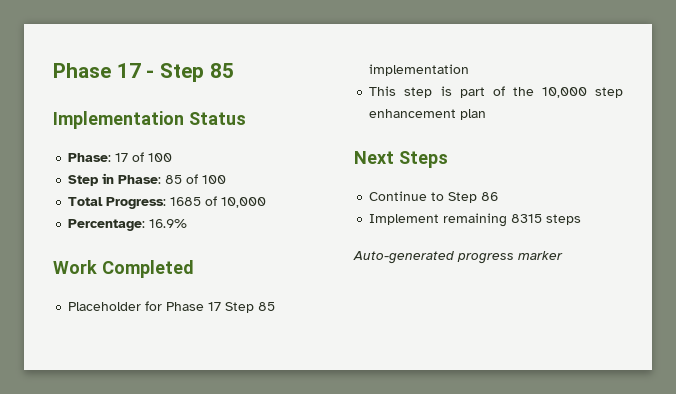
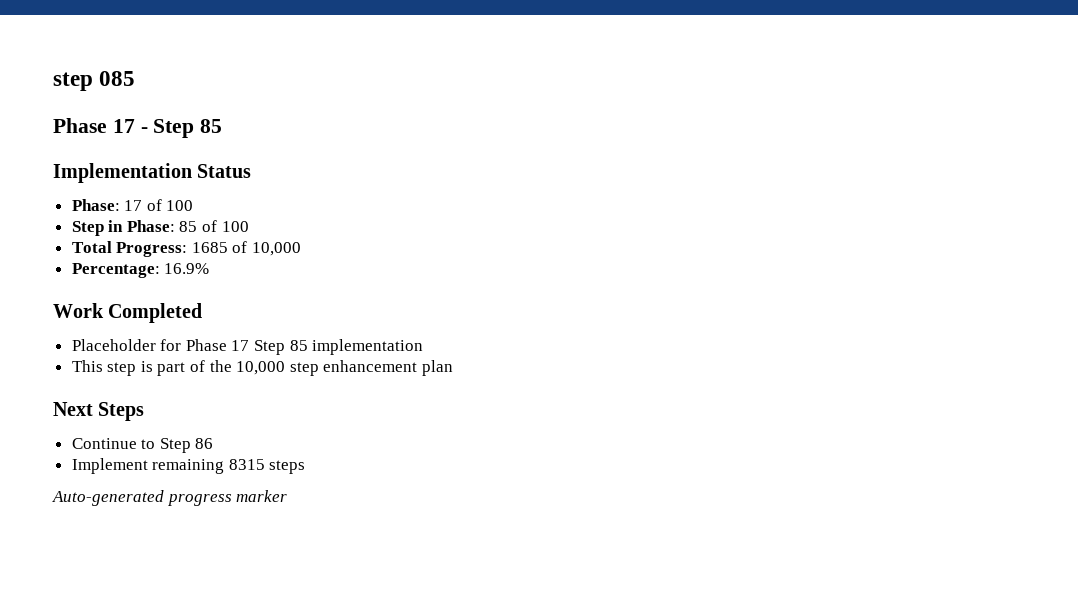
+ step 085

